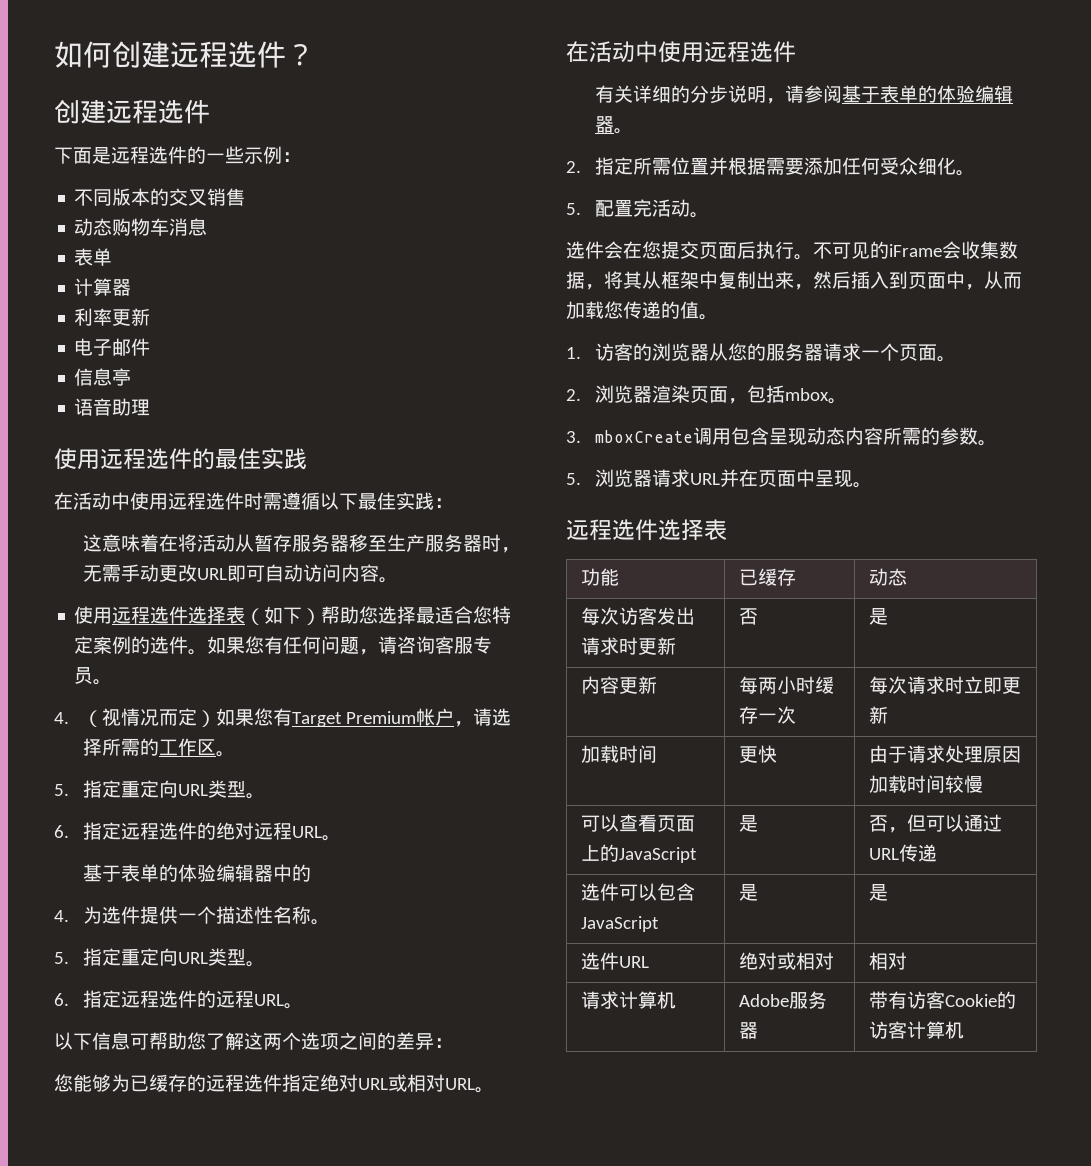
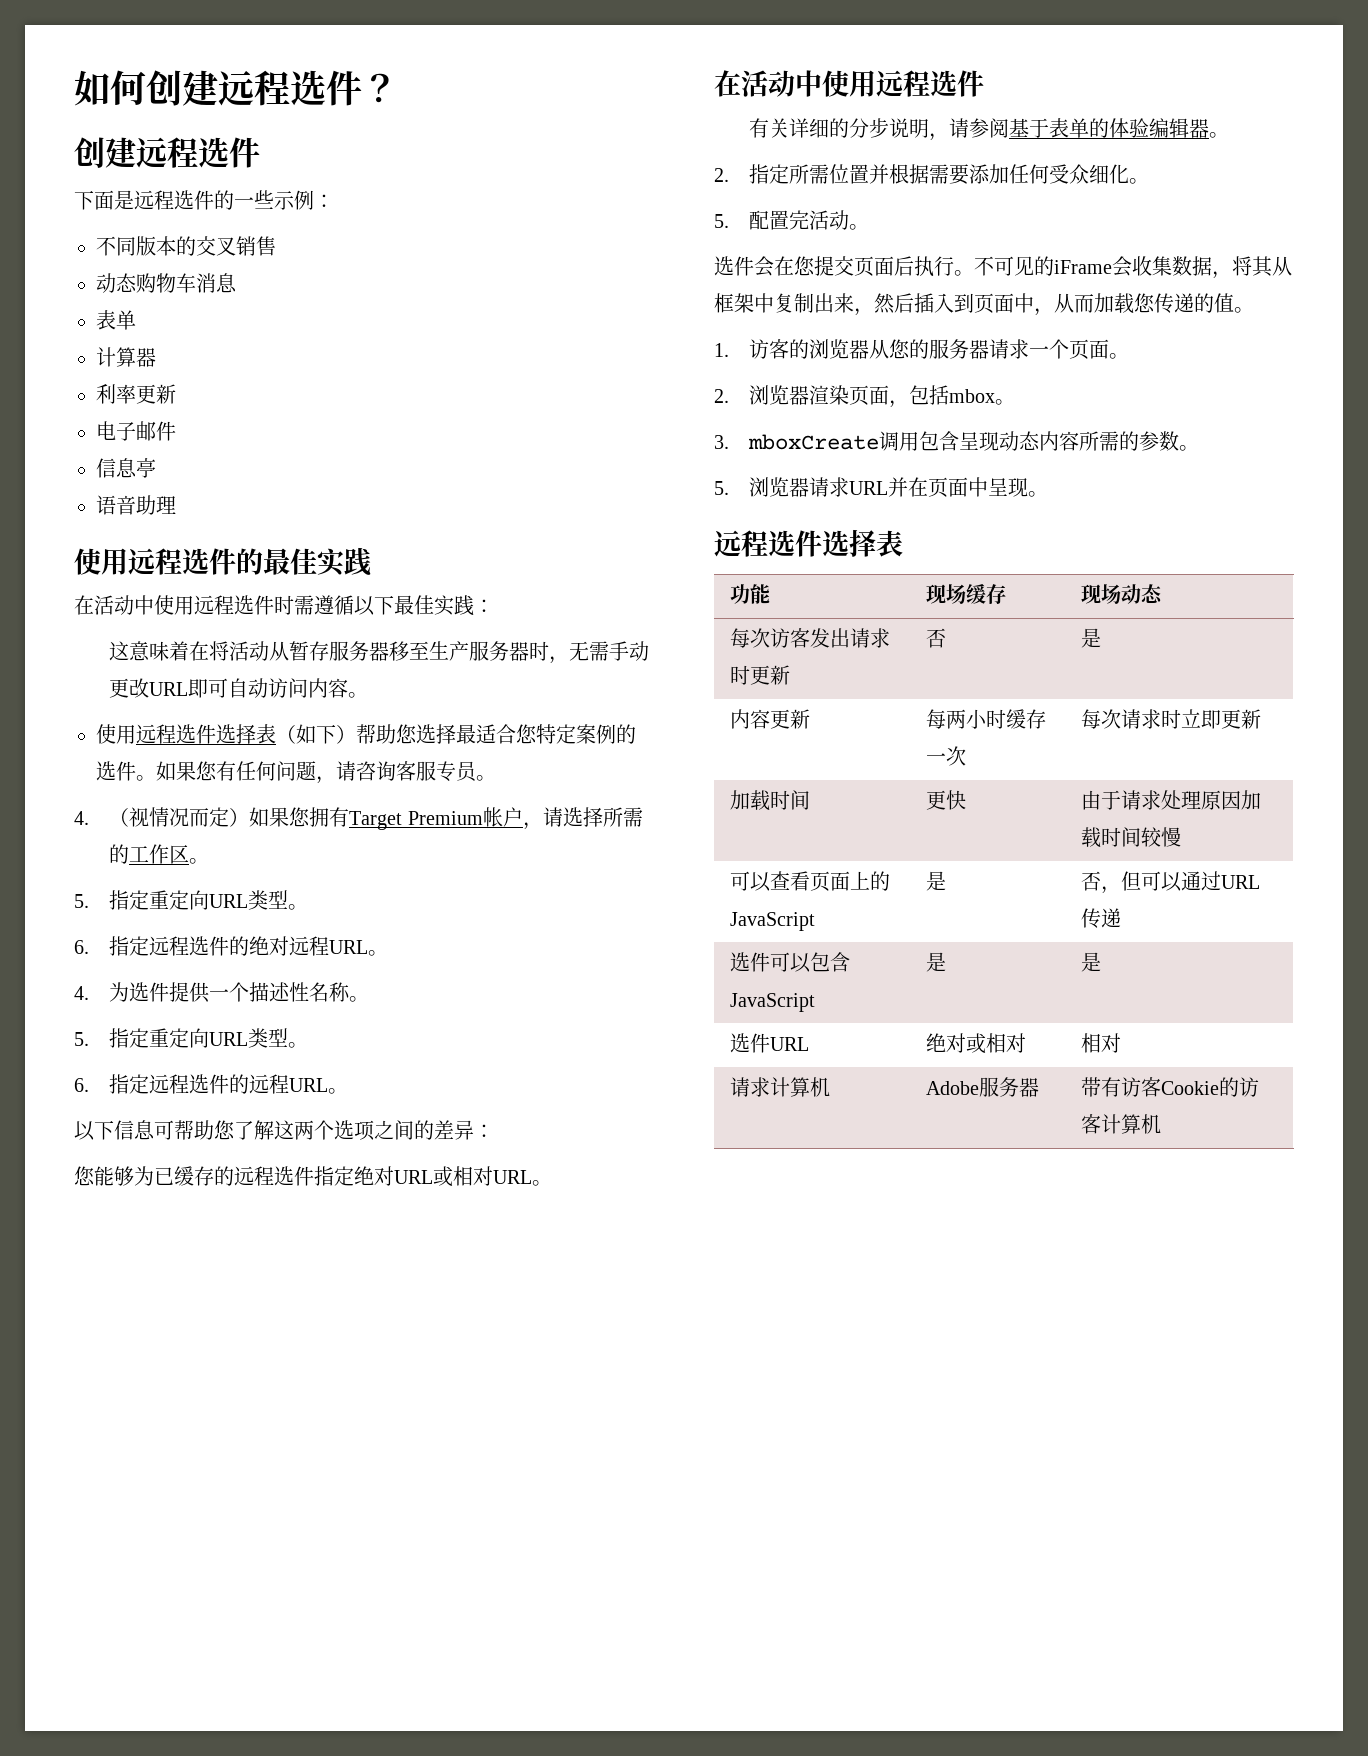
- 4.（视情况而定）如果您有Target Premium帐户，请选择所需的工作区。
+ 4.（视情况而定）如果您拥有Target Premium帐户，请选择所需的工作区。
- 基于表单的体验编辑器中的
- 功能 | 已缓存 | 动态
+ 功能 | 现场缓存 | 现场动态

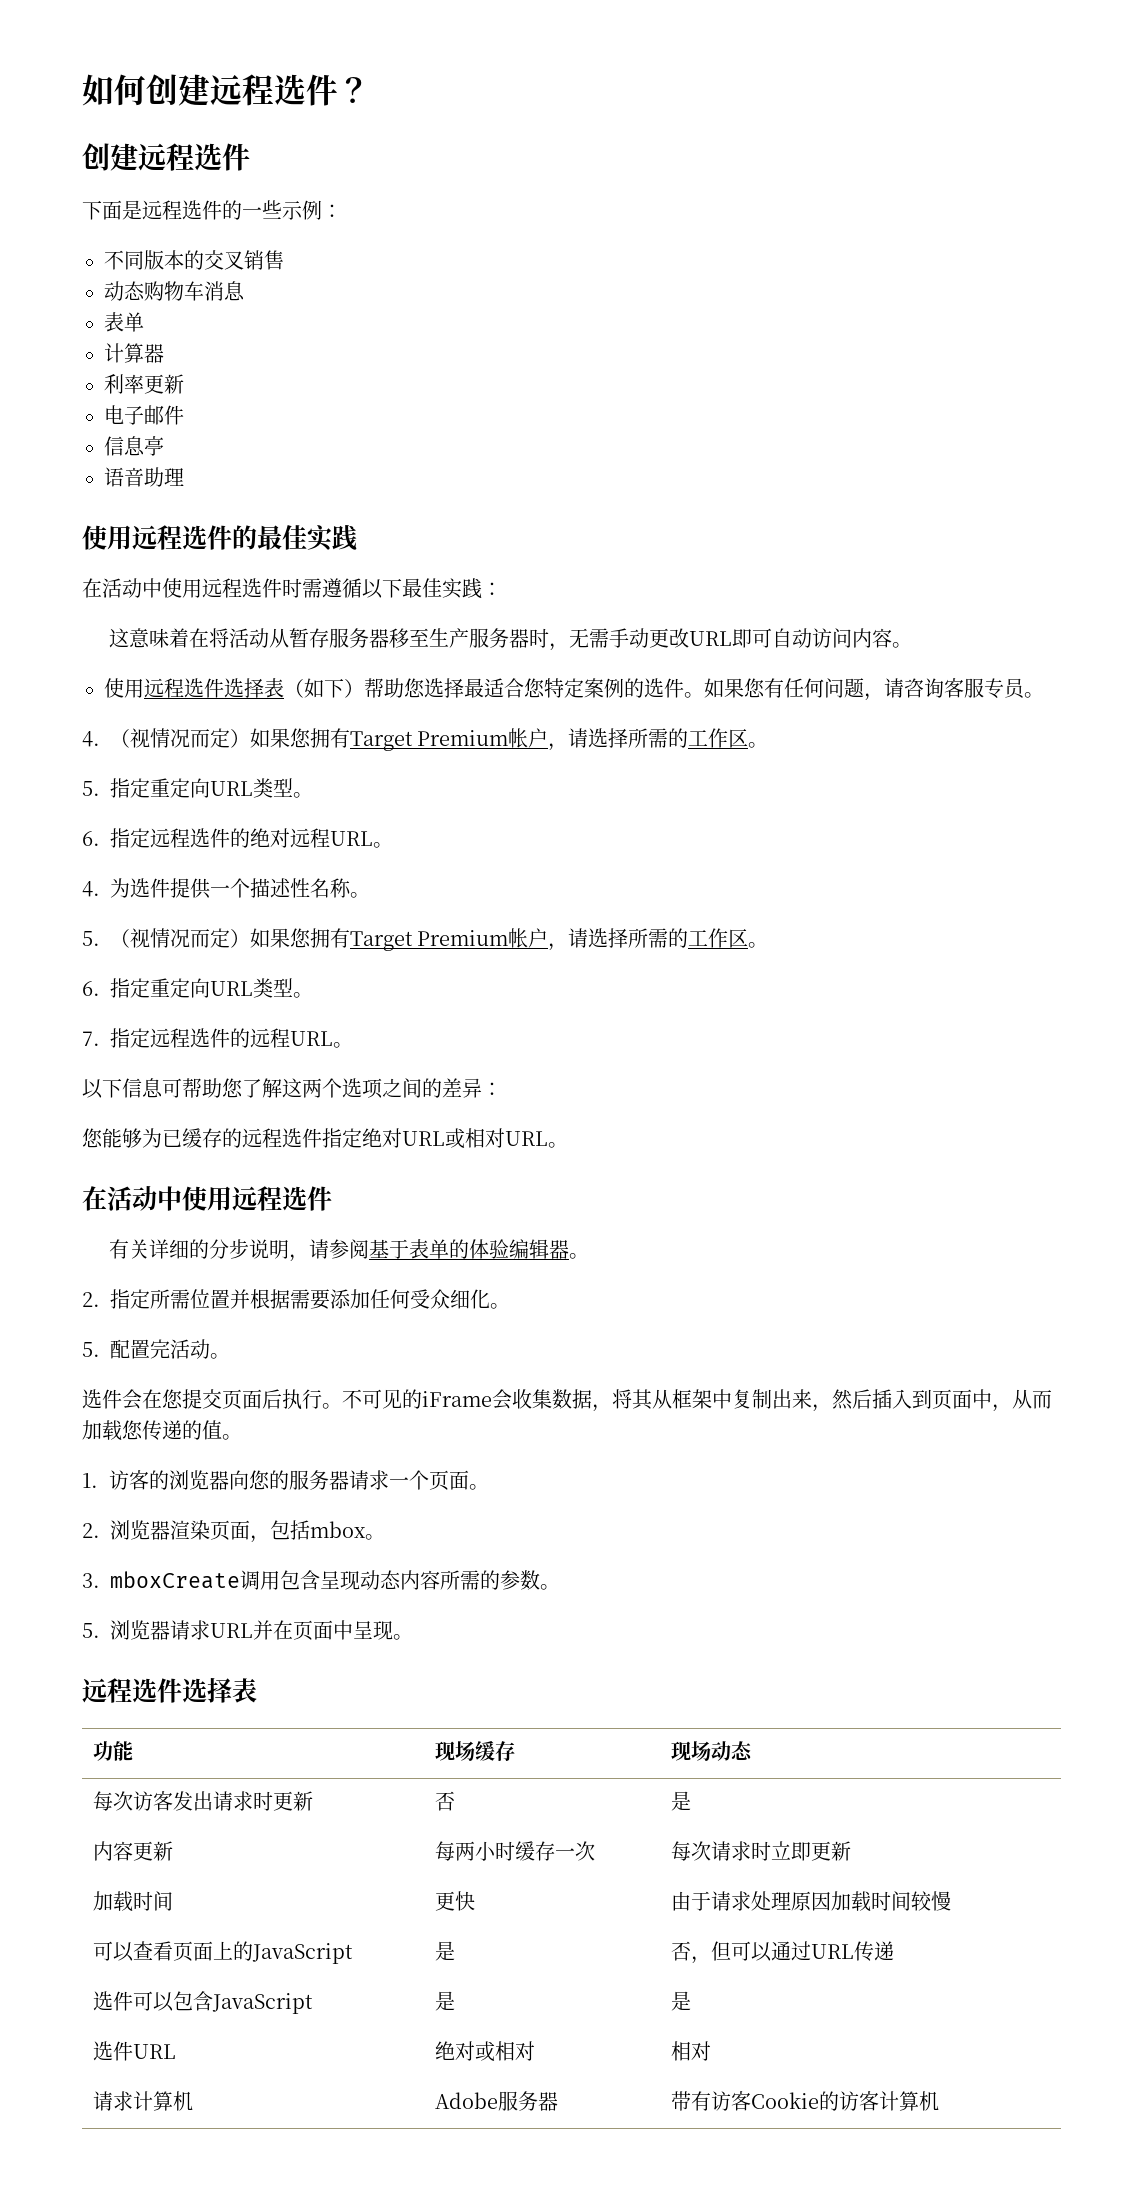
  4.为选件提供一个描述性名称。
- 5.指定重定向URL类型。
- 6.指定远程选件的远程URL。
+ 5.（视情况而定）如果您拥有Target Premium帐户，请选择所需的工作区。
+ 6.指定重定向URL类型。
+ 7.指定远程选件的远程URL。
- 1.访客的浏览器从您的服务器请求一个页面。
+ 1.访客的浏览器向您的服务器请求一个页面。

